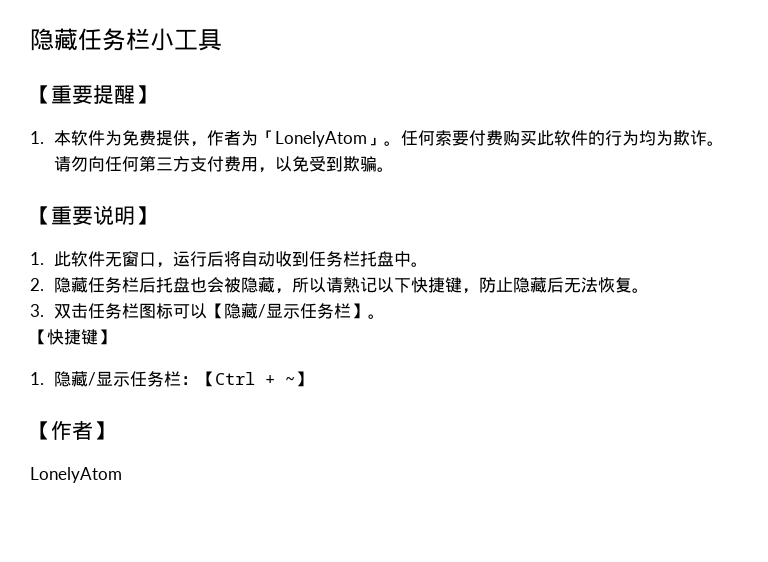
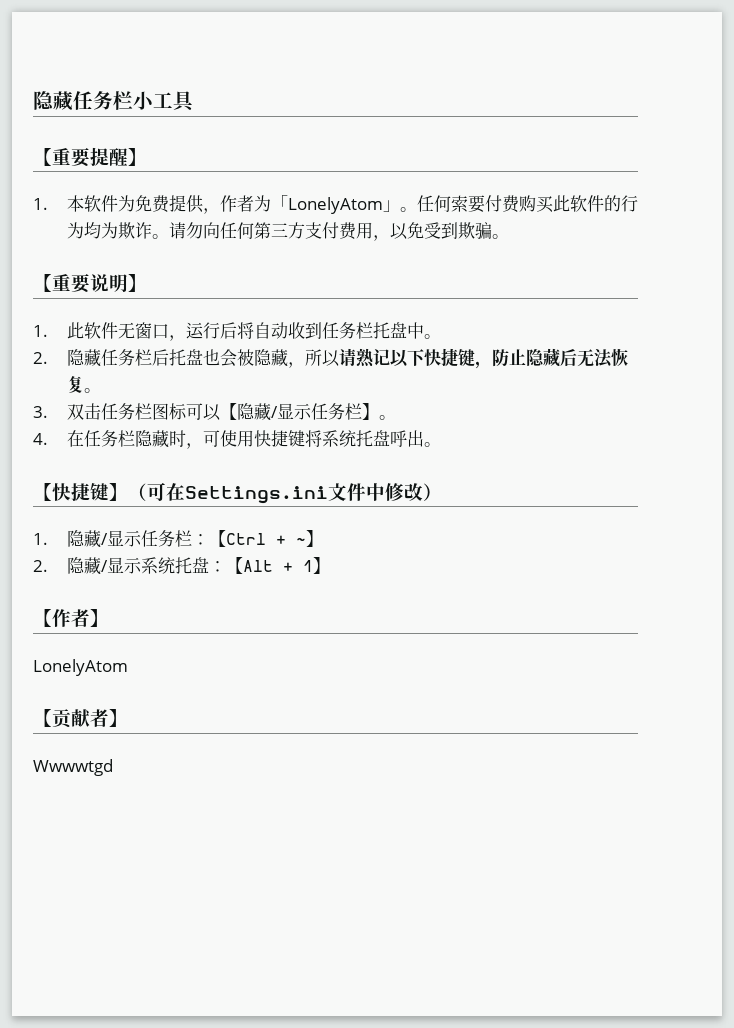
- 【快捷键】
+ 4.在任务栏隐藏时，可使用快捷键将系统托盘呼出。
+ 【快捷键】（可在Settings.ini文件中修改）
+ 2.隐藏/显示系统托盘：【Alt + 1】
+ 【贡献者】
+ Wwwwtgd

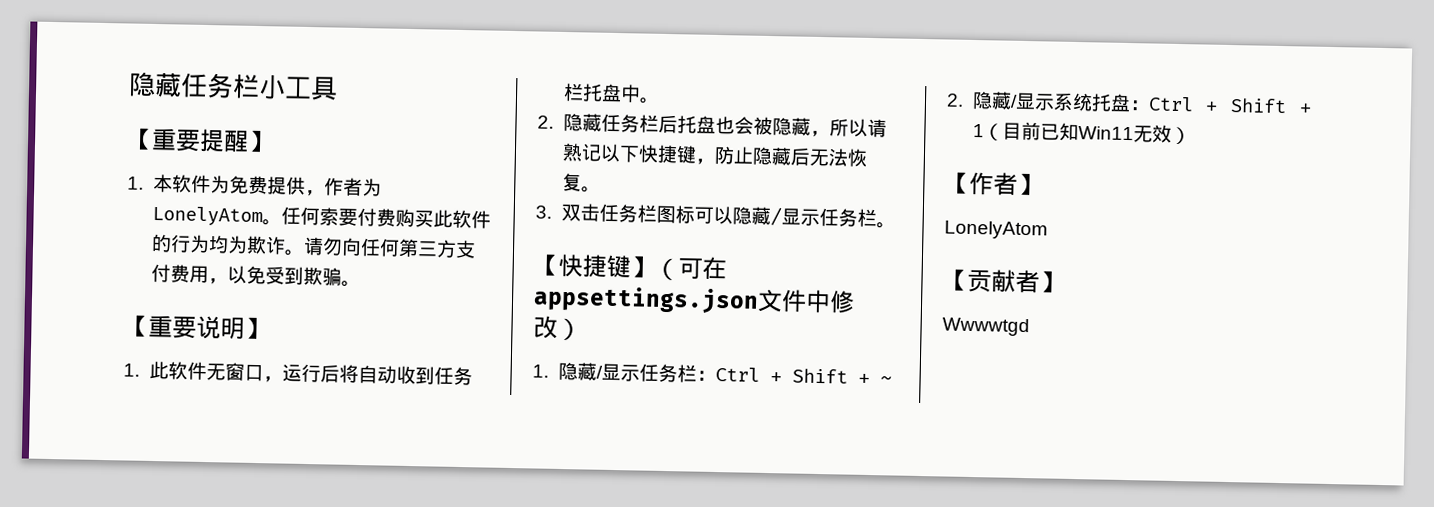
- 1.本软件为免费提供，作者为「LonelyAtom」。
+ 1.本软件为免费提供，作者为LonelyAtom。
- 3.双击任务栏图标可以【隐藏/显示任务栏】。
- 4.在任务栏隐藏时，可使用快捷键将系统托盘呼出。
+ 3.双击任务栏图标可以隐藏/显示任务栏。
- 【快捷键】（可在Settings.ini文件中修改）
+ 【快捷键】（可在appsettings.json文件中修改）
- 1.隐藏/显示任务栏：【Ctrl + ~】
+ 1.隐藏/显示任务栏：Ctrl + Shift + ~
- 2.隐藏/显示系统托盘：【Alt + 1】
+ 2.隐藏/显示系统托盘：Ctrl + Shift + 1（目前已知Win11无效）

